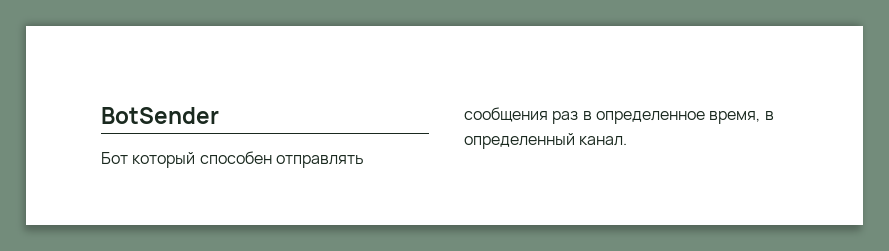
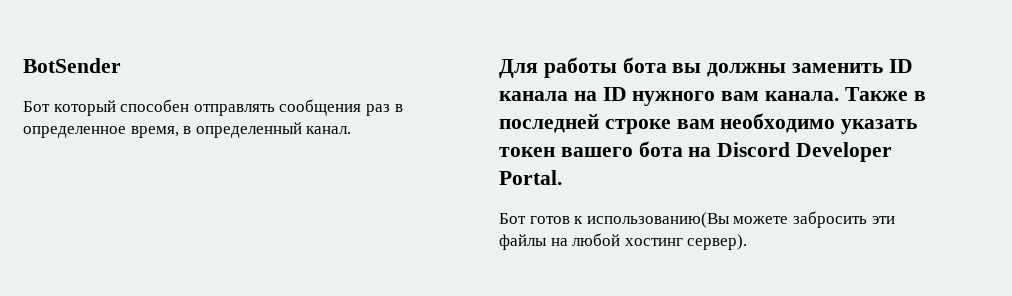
+ Для работы бота вы должны заменить ID канала на ID нужного вам канала. Также в последней строке вам необходимо указать токен вашего бота на Discord Developer Portal.
+ Бот готов к использованию(Вы можете забросить эти файлы на любой хостинг сервер).

